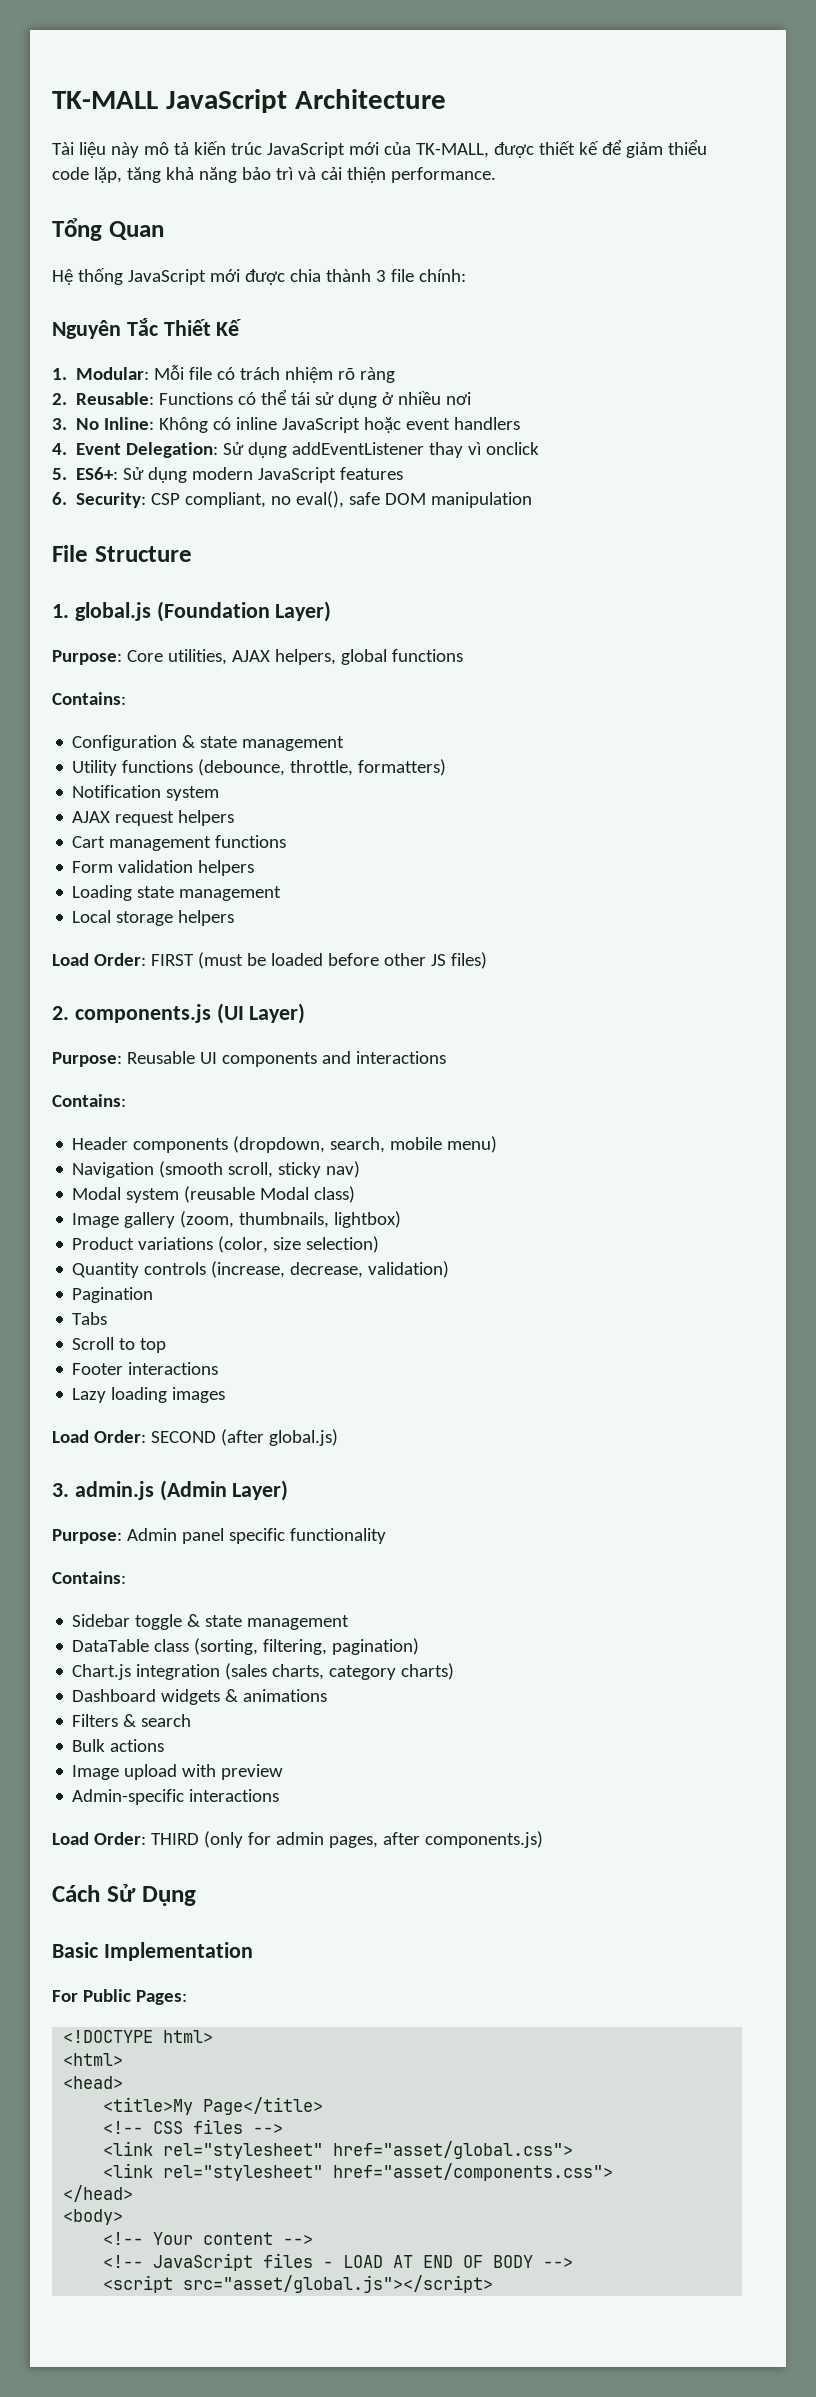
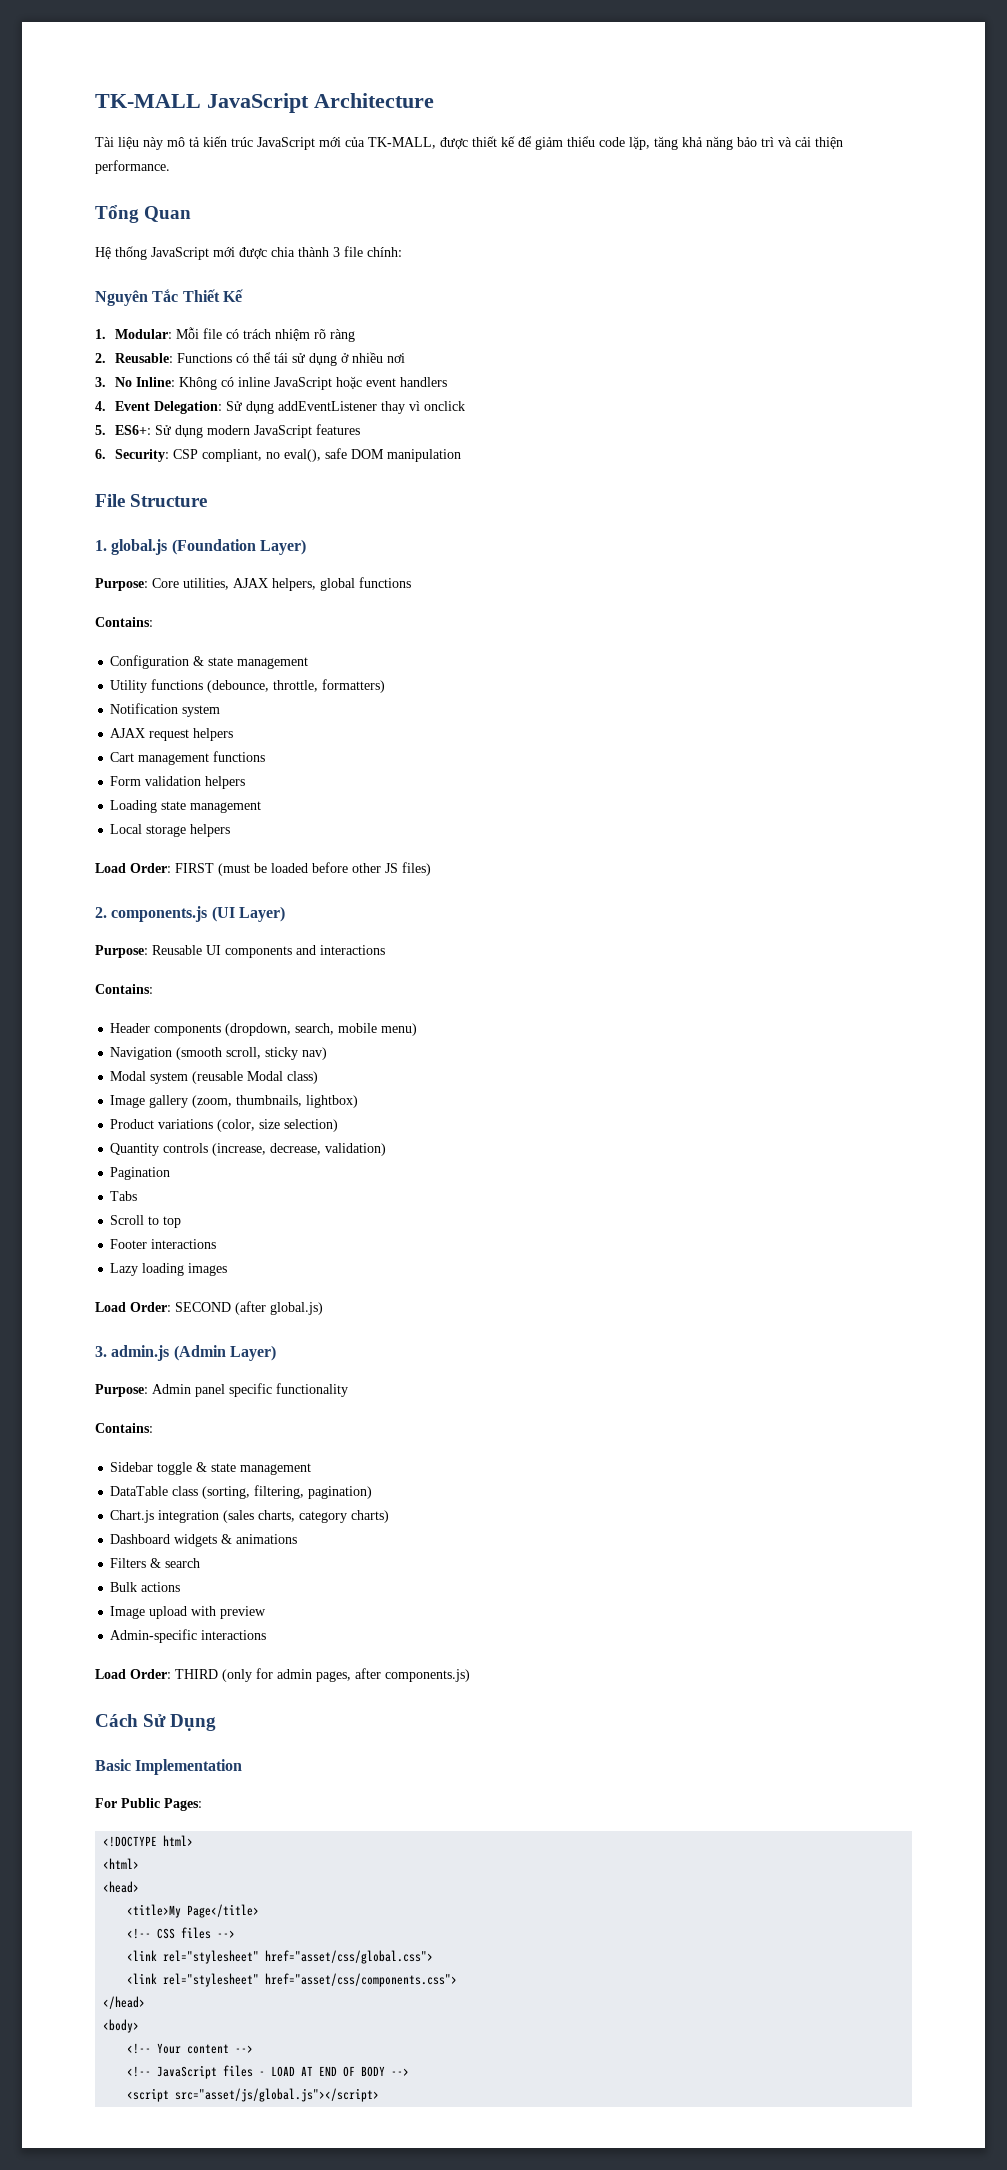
- <link rel="stylesheet" href="asset/global.css">
- <link rel="stylesheet" href="asset/components.css">
+ <link rel="stylesheet" href="asset/css/global.css">
+ <link rel="stylesheet" href="asset/css/components.css">
- <script src="asset/global.js"></script>
+ <script src="asset/js/global.js"></script>

